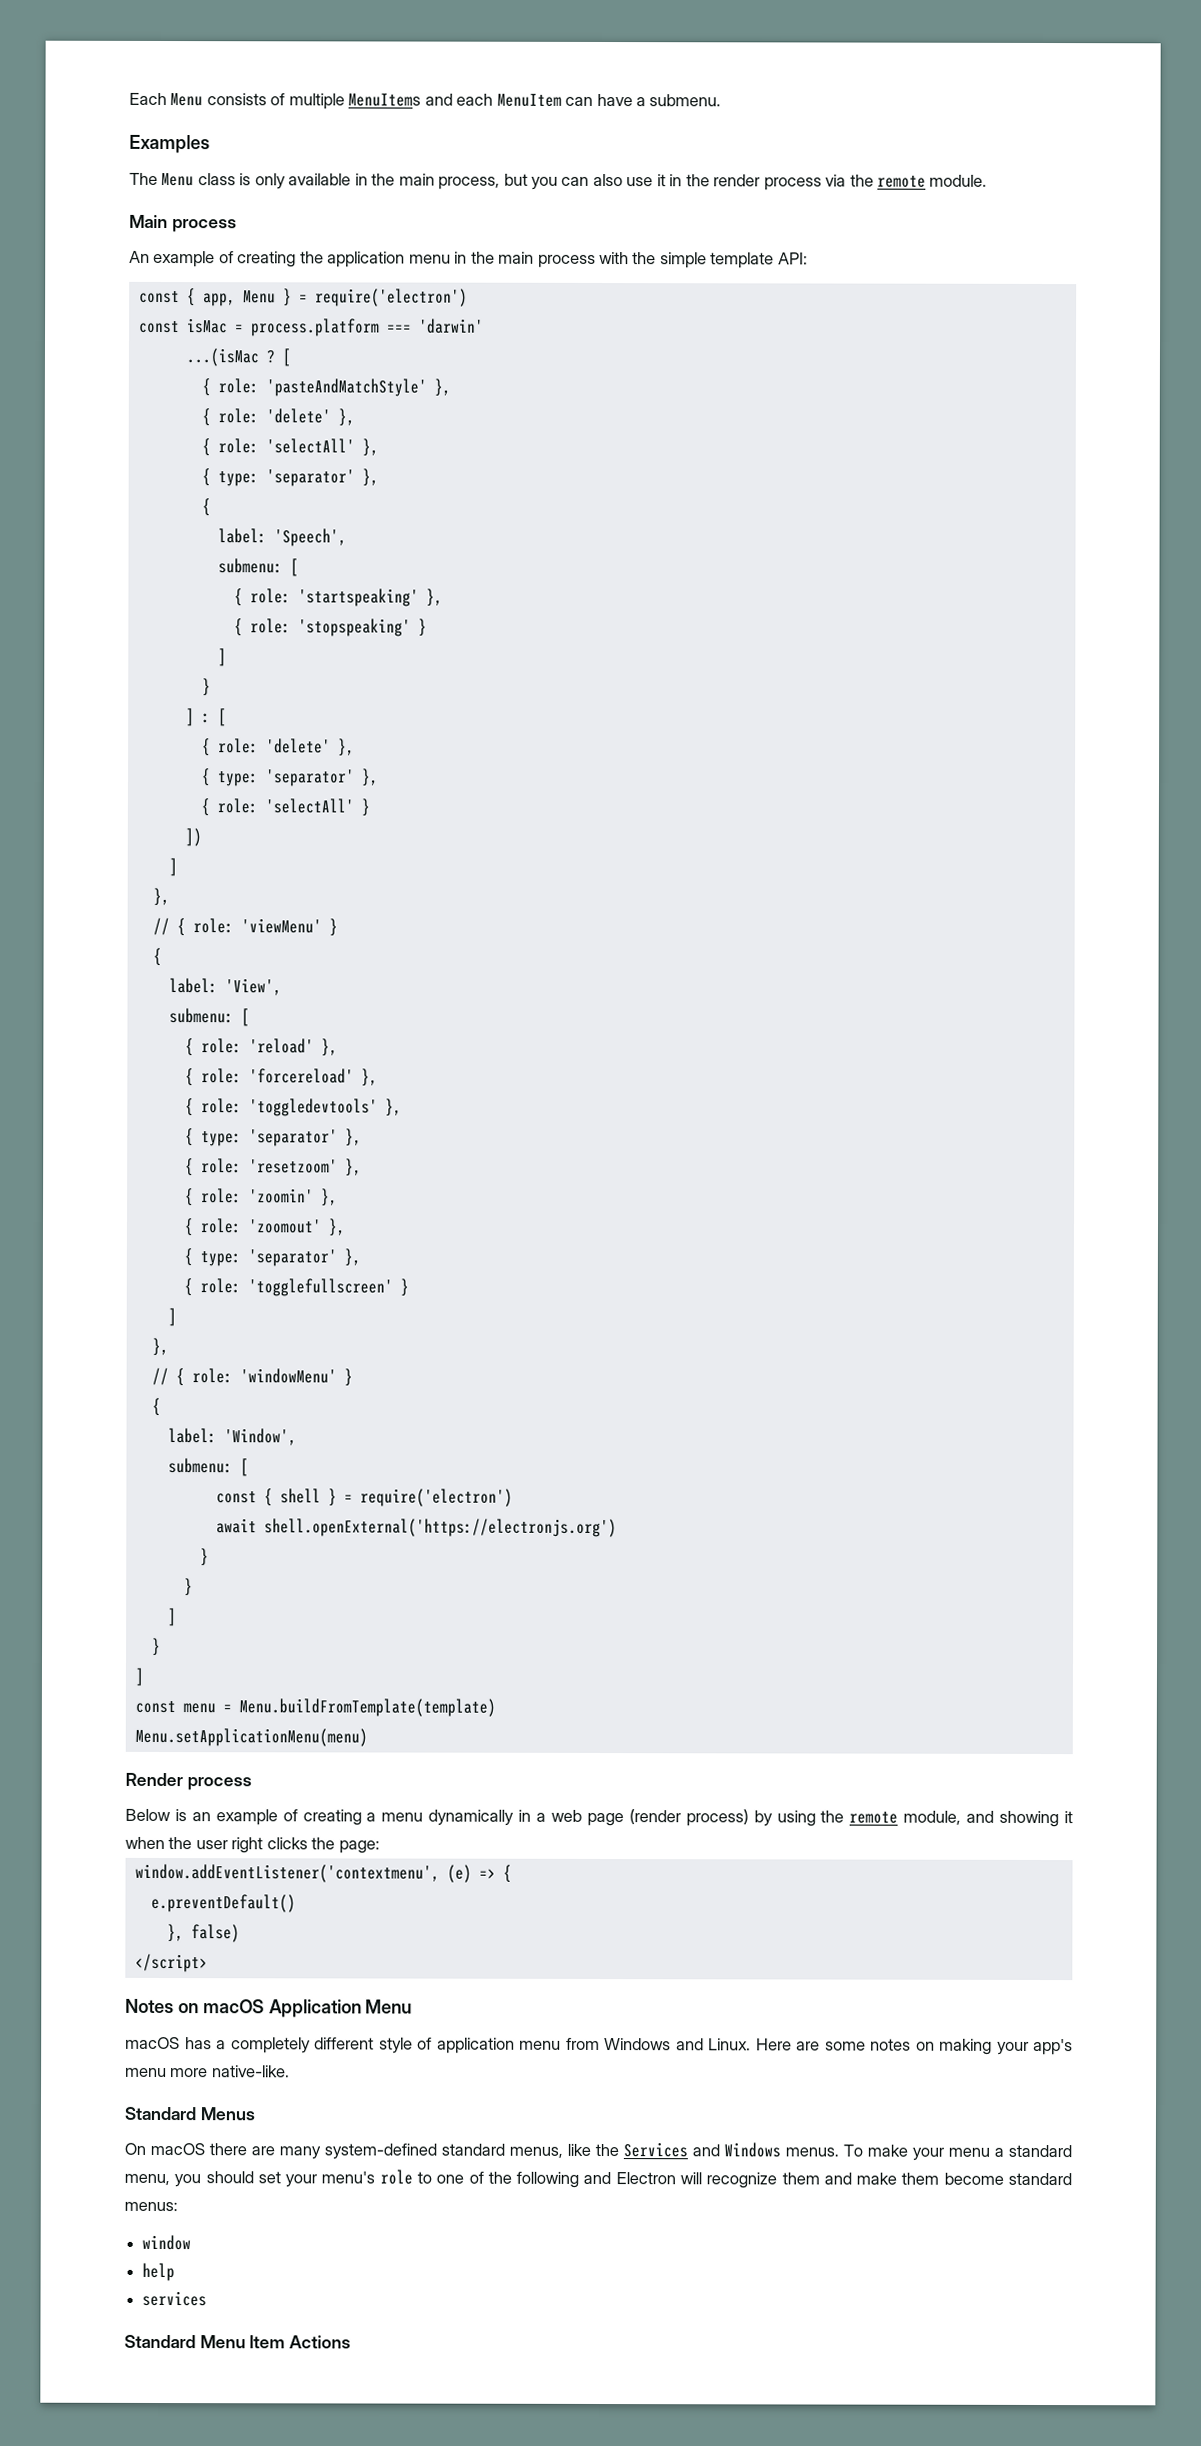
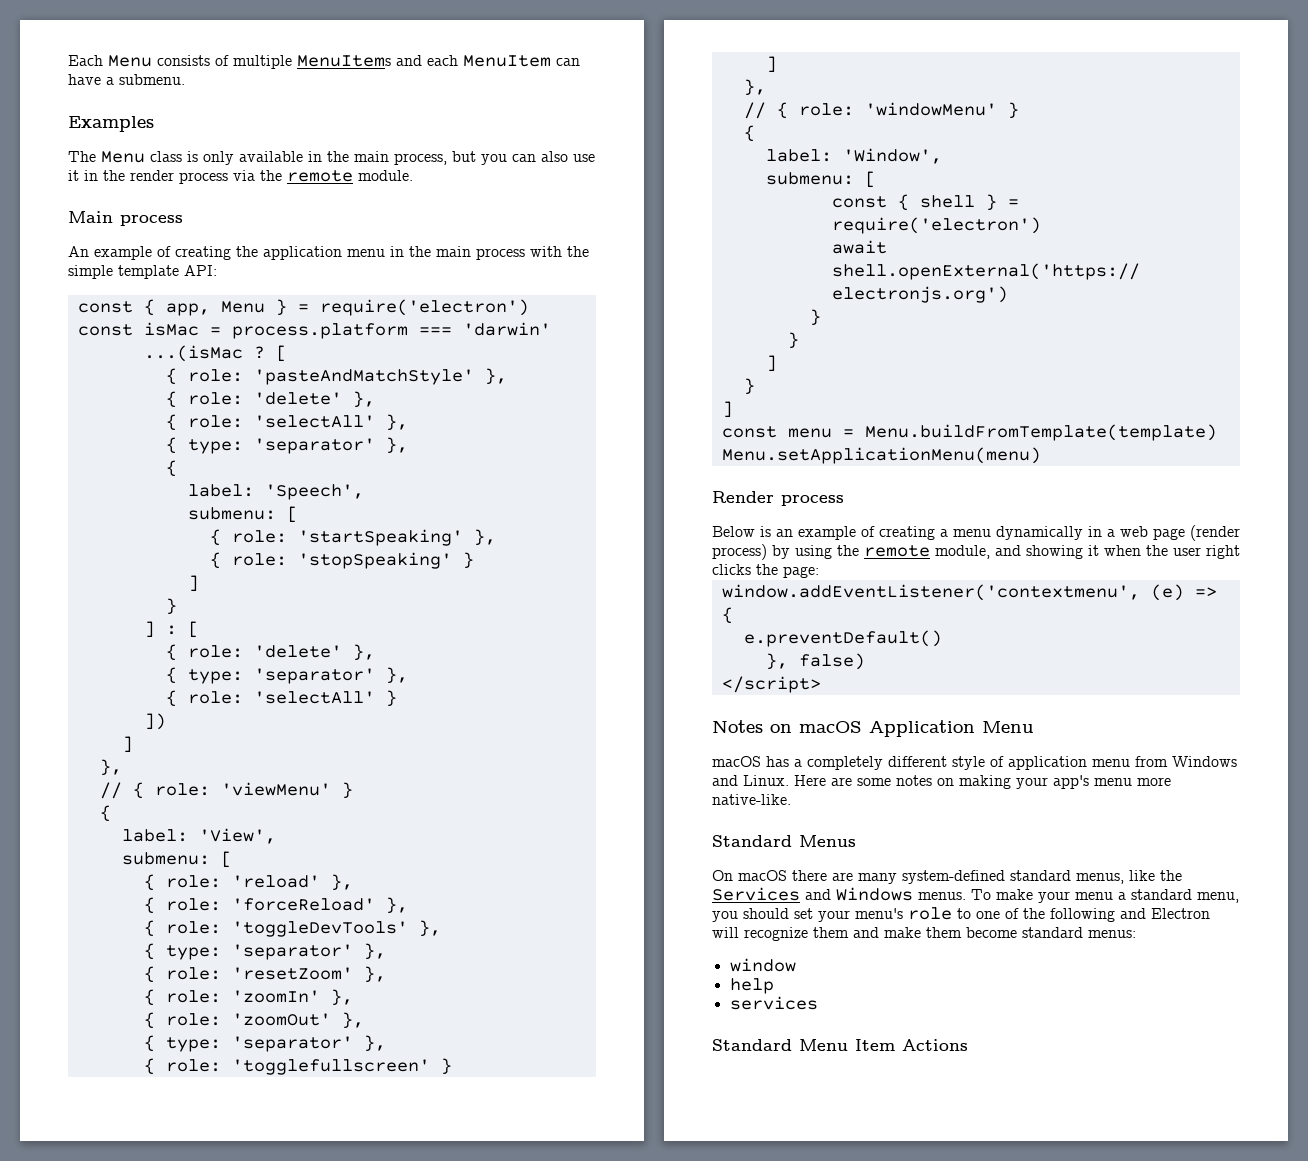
- { role: 'startspeaking' },
- { role: 'stopspeaking' }
+ { role: 'startSpeaking' },
+ { role: 'stopSpeaking' }
- { role: 'forcereload' },
- { role: 'toggledevtools' },
+ { role: 'forceReload' },
+ { role: 'toggleDevTools' },
  { type: 'separator' },
- { role: 'resetzoom' },
- { role: 'zoomin' },
- { role: 'zoomout' },
+ { role: 'resetZoom' },
+ { role: 'zoomIn' },
+ { role: 'zoomOut' },

